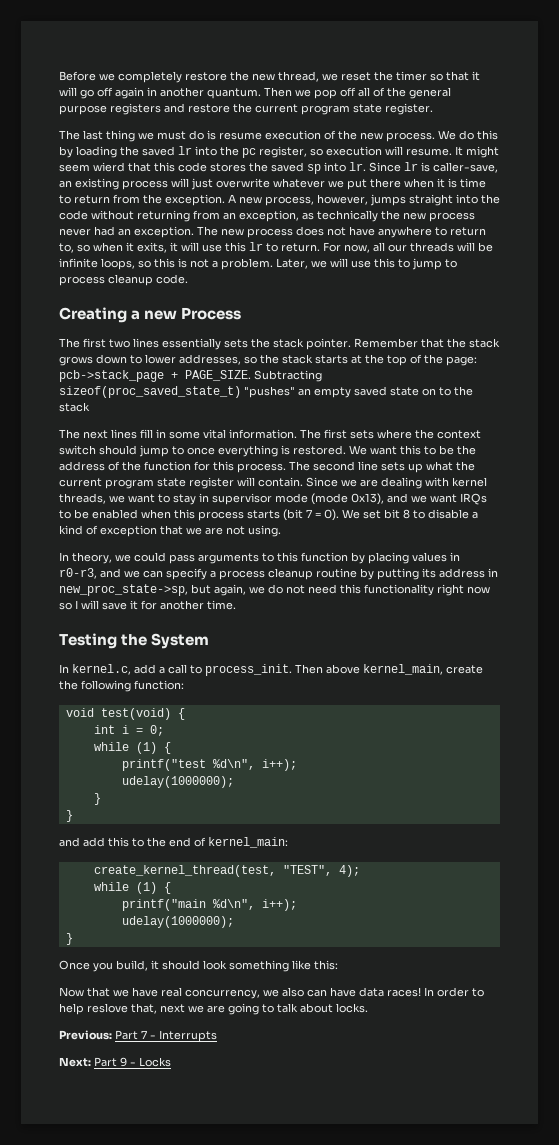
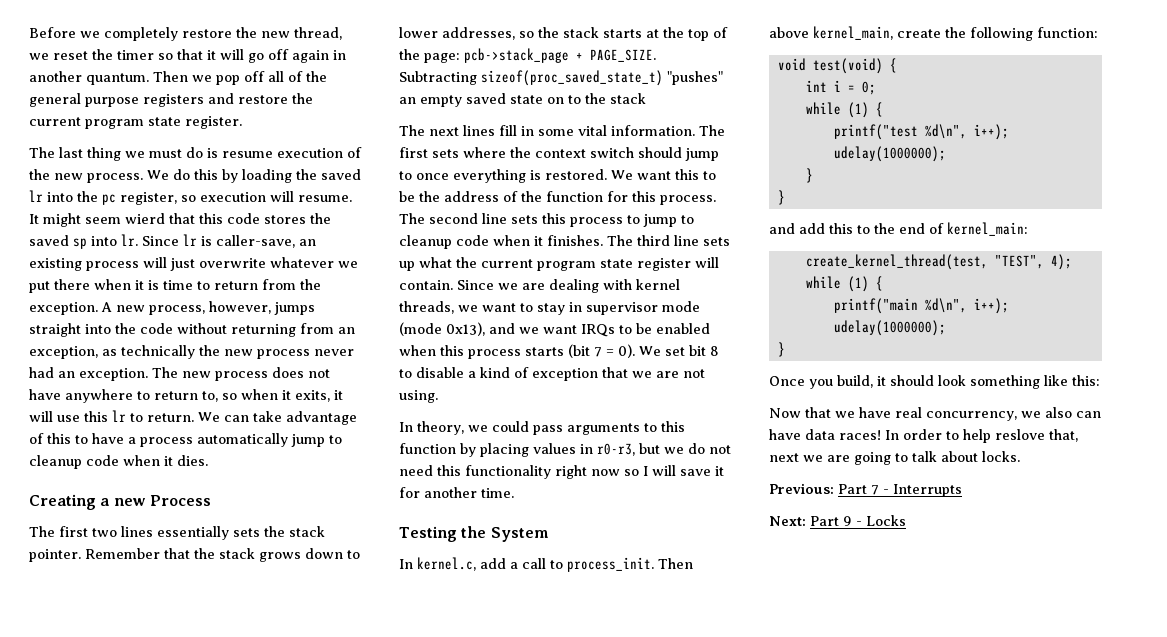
- For now, all our threads will be infinite loops, so this is not a problem. Later, we will use this to jump to process cleanup code.
+ We can take advantage of this to have a process automatically jump to cleanup code when it dies.
- The second line sets up what the current program state register will contain.
+ The second line sets this process to jump to cleanup code when it finishes. The third line sets up what the current program state register will contain.
- In theory, we could pass arguments to this function by placing values in r0-r3, and we can specify a process cleanup routine by putting its address in new_proc_state->sp, but again, we do not need this functionality right now so I will save it for another time.
+ In theory, we could pass arguments to this function by placing values in r0-r3, but we do not need this functionality right now so I will save it for another time.

